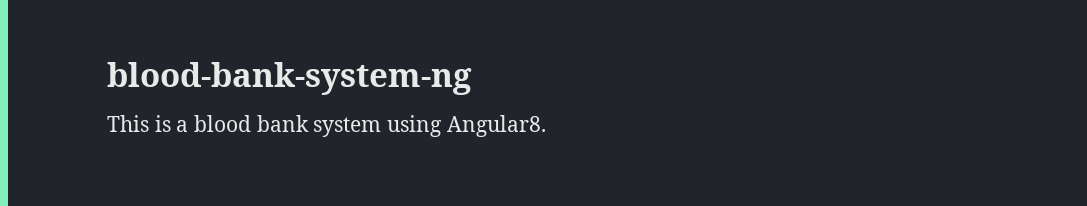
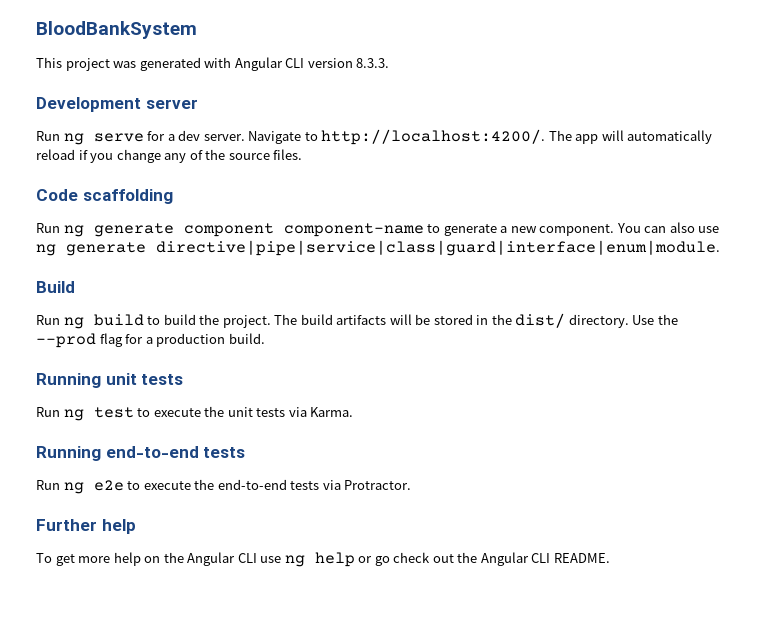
- blood-bank-system-ng
+ BloodBankSystem
- This is a blood bank system using Angular8.
+ This project was generated with Angular CLI version 8.3.3.
+ Development server
+ Run ng serve for a dev server. Navigate to http://localhost:4200/. The app will automatically reload if you change any of the source files.
+ Code scaffolding
+ Run ng generate component component-name to generate a new component. You can also use ng generate directive|pipe|service|class|guard|interface|enum|module.
+ Build
+ Run ng build to build the project. The build artifacts will be stored in the dist/ directory. Use the --prod flag for a production build.
+ Running unit tests
+ Run ng test to execute the unit tests via Karma.
+ Running end-to-end tests
+ Run ng e2e to execute the end-to-end tests via Protractor.
+ Further help
+ To get more help on the Angular CLI use ng help or go check out the Angular CLI README.

